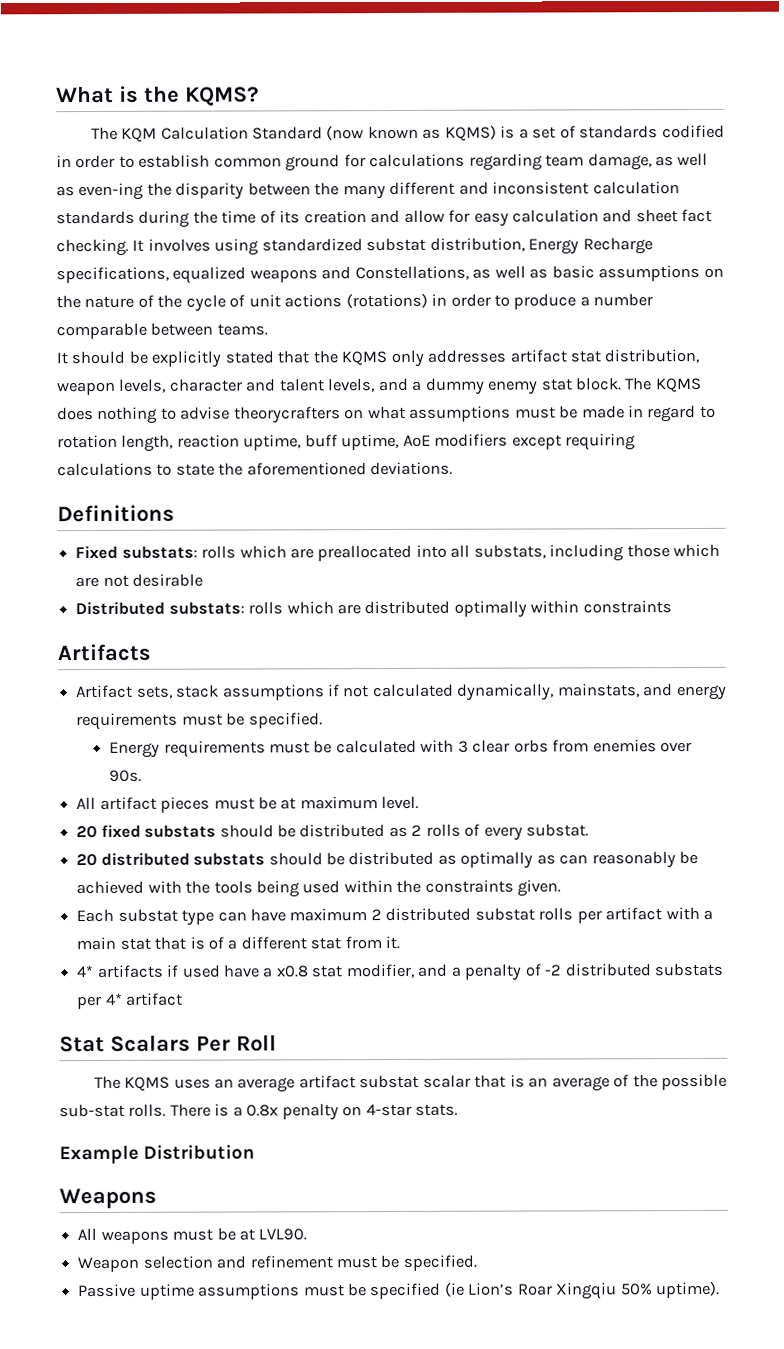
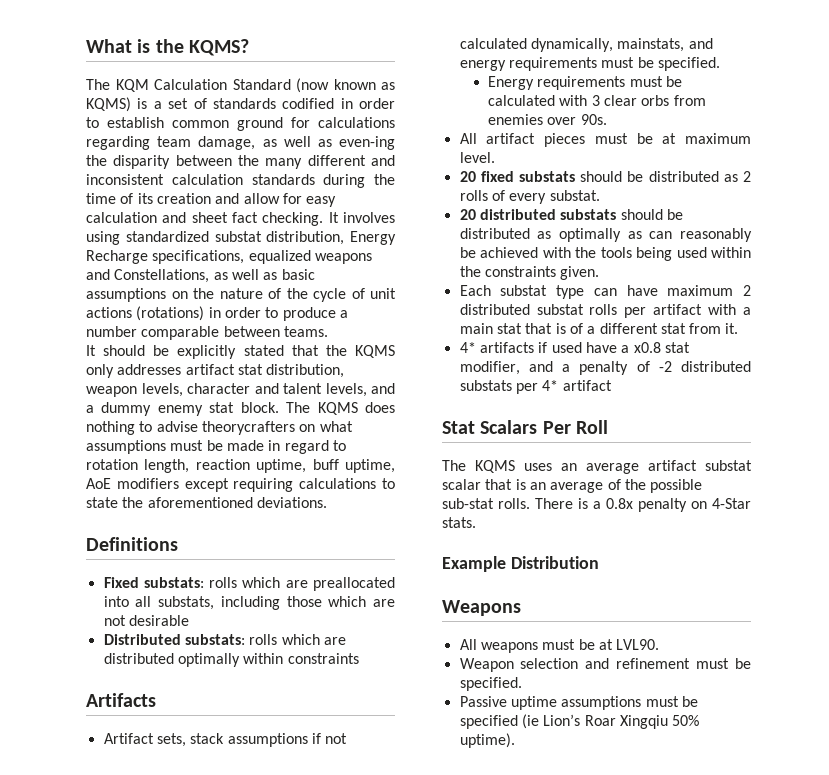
- There is a 0.8x penalty on 4-star stats.
+ There is a 0.8x penalty on 4-Star stats.

